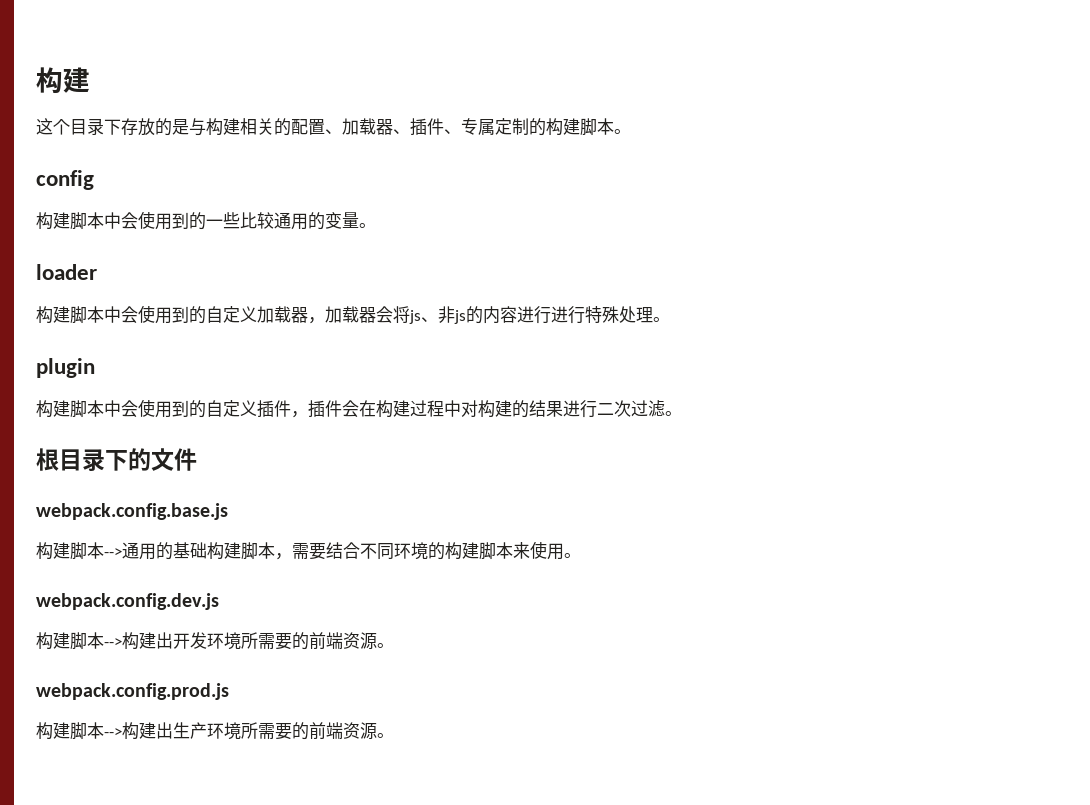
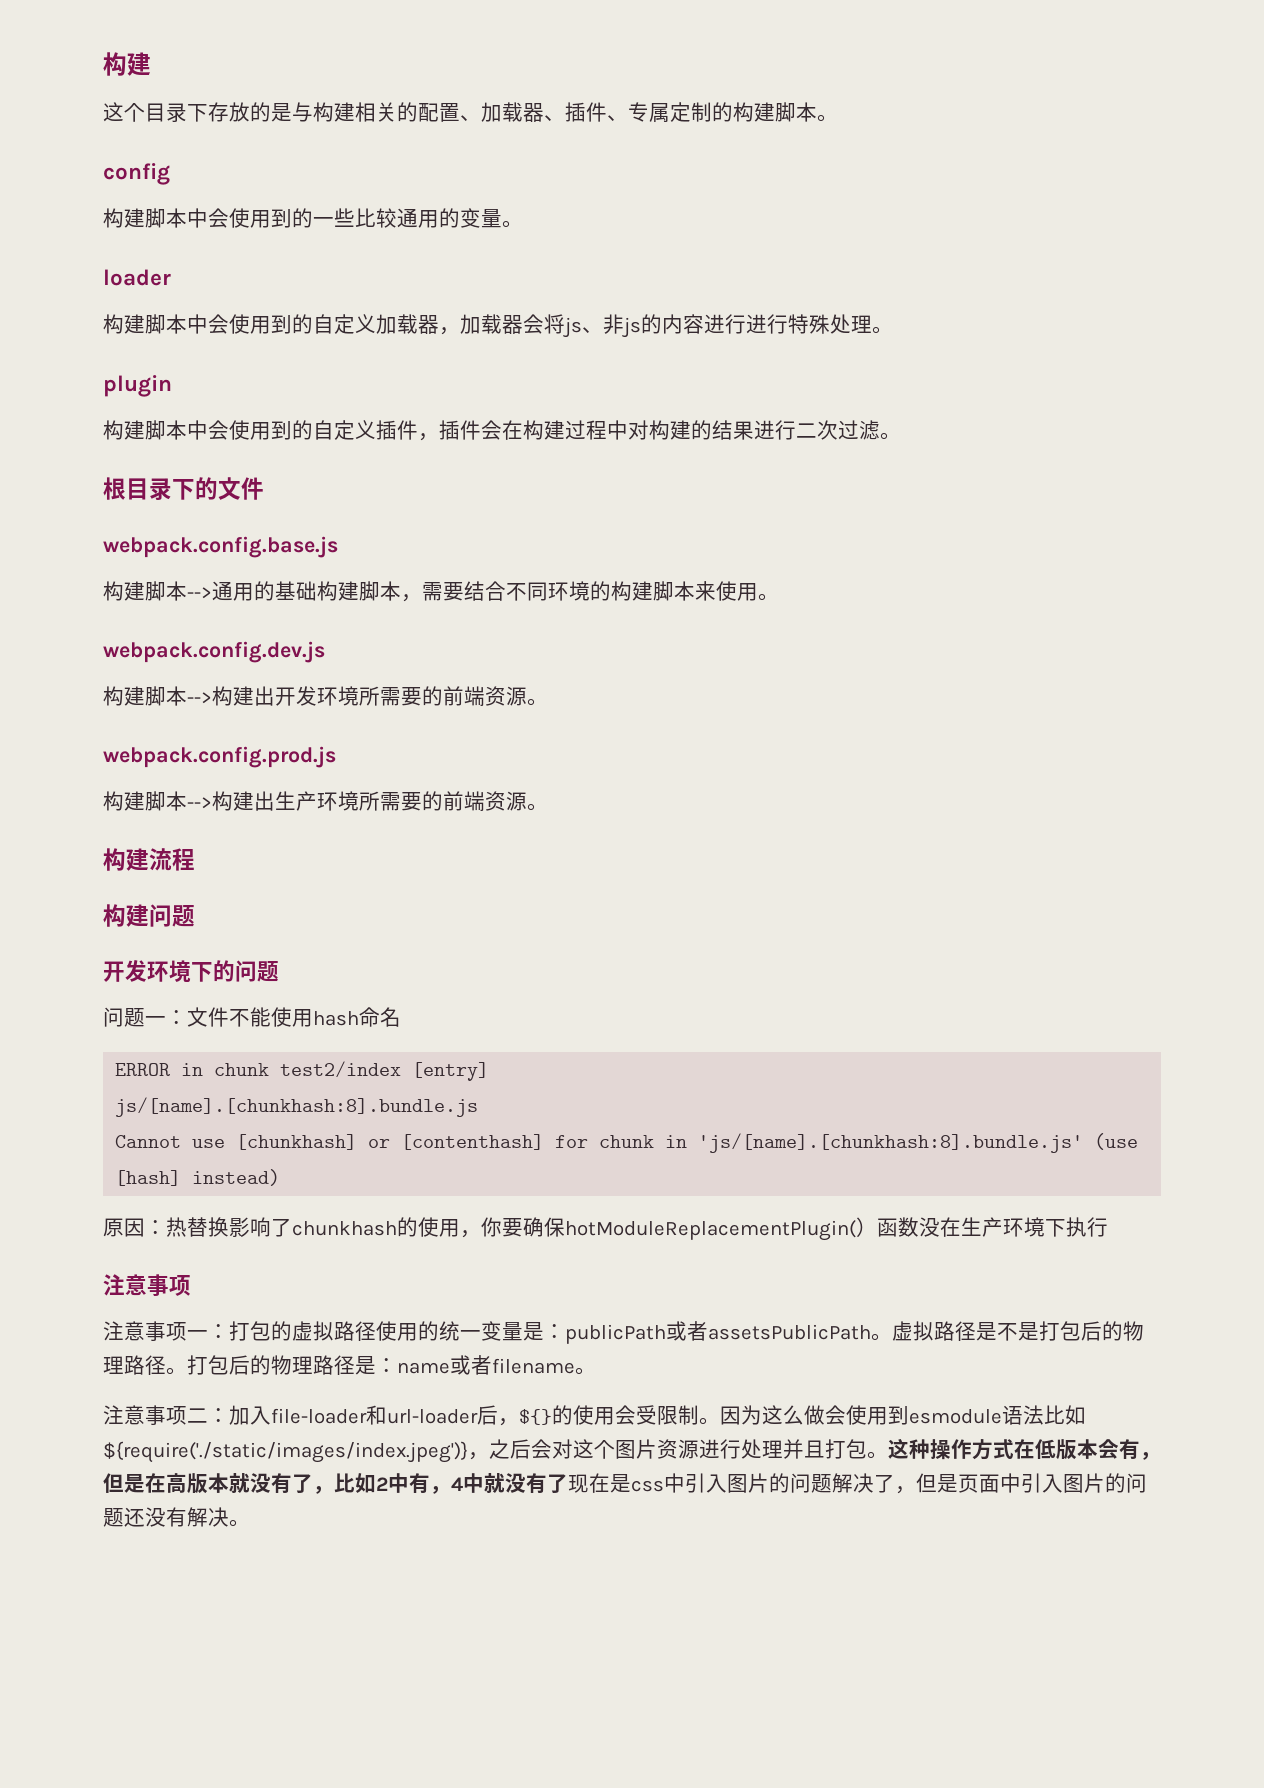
+ 构建流程
+ 构建问题
+ 开发环境下的问题
+ 问题一：文件不能使用hash命名
+ ERROR in chunk test2/index [entry]
+ js/[name].[chunkhash:8].bundle.js
+ Cannot use [chunkhash] or [contenthash] for chunk in 'js/[name].[chunkhash:8].bundle.js' (use [hash] instead)
+ 原因：热替换影响了chunkhash的使用，你要确保hotModuleReplacementPlugin(）函数没在生产环境下执行
+ 注意事项
+ 注意事项一：打包的虚拟路径使用的统一变量是：publicPath或者assetsPublicPath。虚拟路径是不是打包后的物理路径。打包后的物理路径是：name或者filename。
+ 注意事项二：加入file-loader和url-loader后，${}的使用会受限制。因为这么做会使用到esmodule语法比如${require('./static/images/index.jpeg')}，之后会对这个图片资源进行处理并且打包。这种操作方式在低版本会有，但是在高版本就没有了，比如2中有，4中就没有了现在是css中引入图片的问题解决了，但是页面中引入图片的问题还没有解决。

